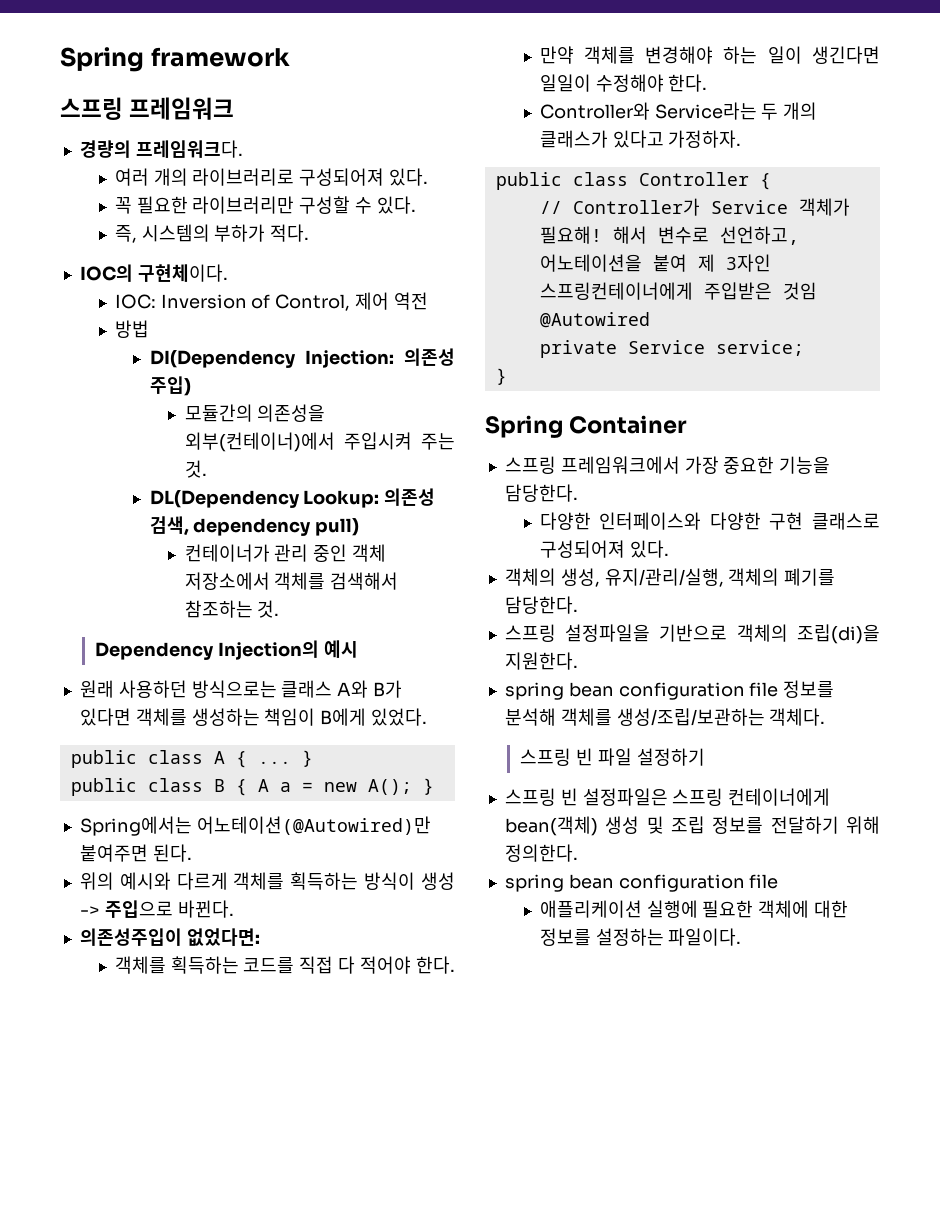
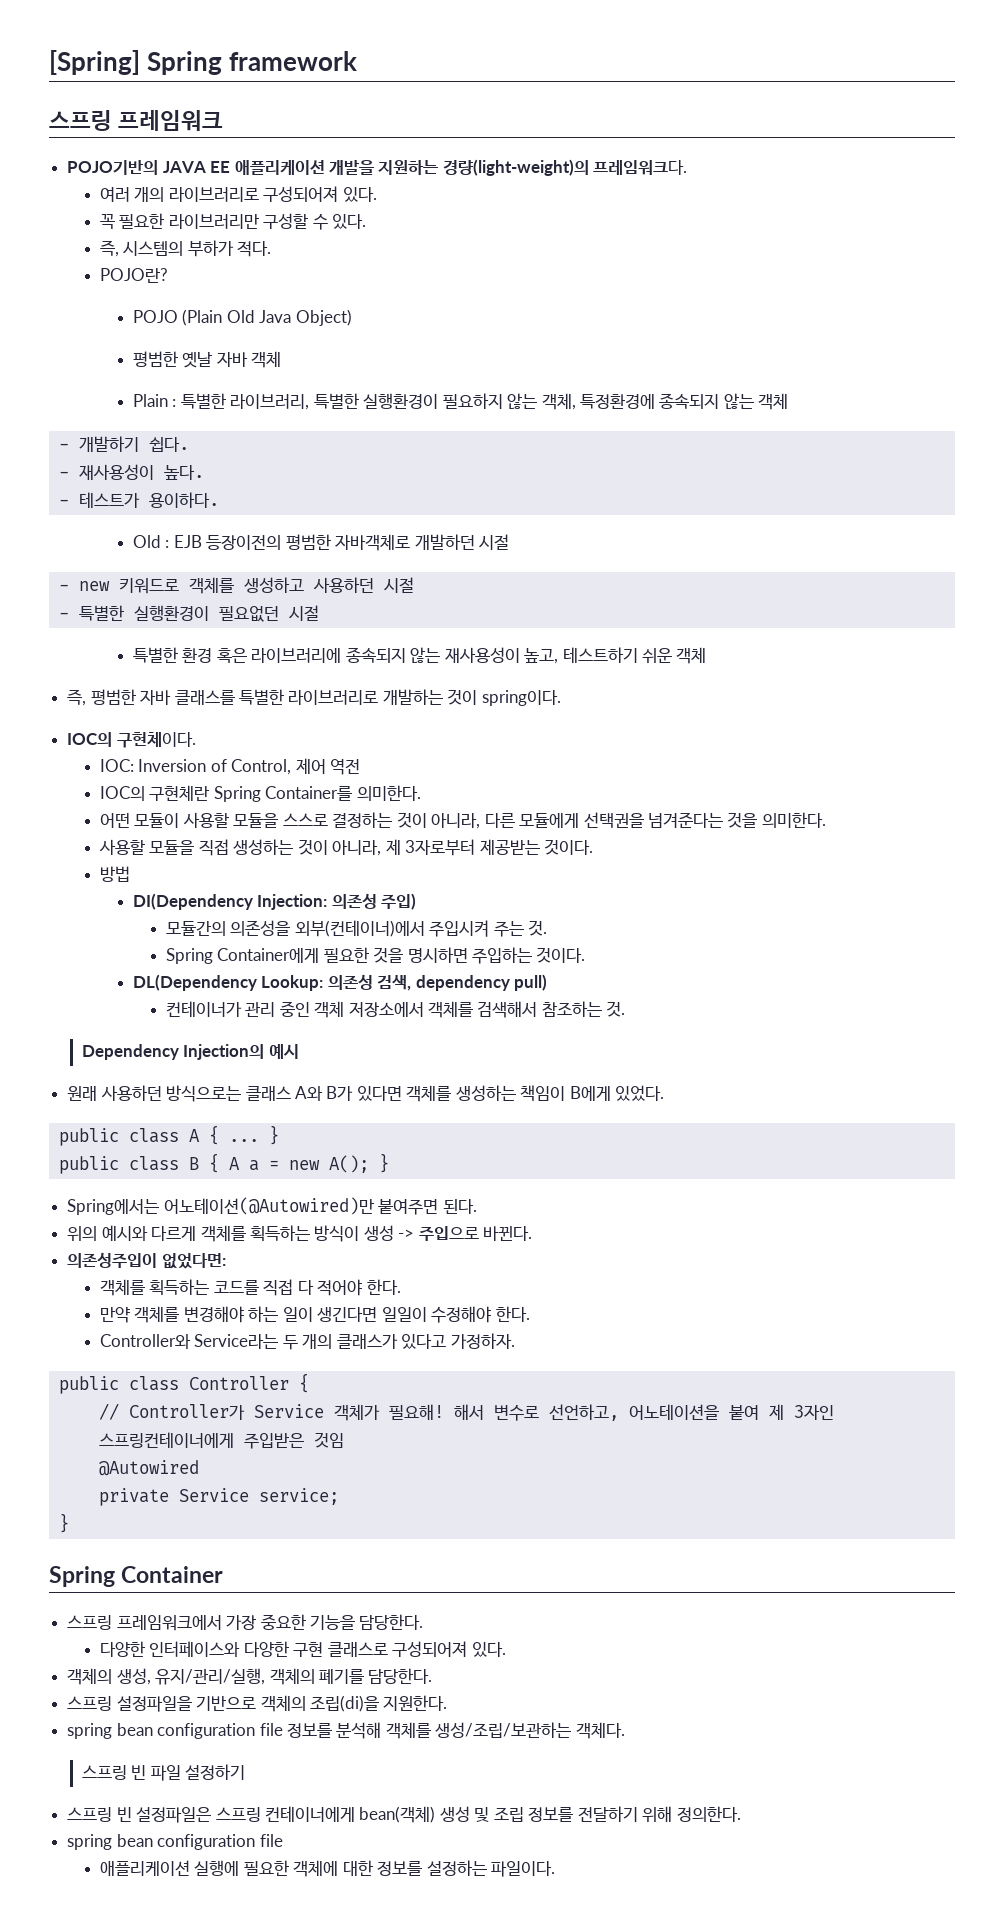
- Spring framework
+ [Spring] Spring framework
- 경량의 프레임워크다.
+ POJO기반의 JAVA EE 애플리케이션 개발을 지원하는 경량(light-weight)의 프레임워크다.
+ POJO란?
+ POJO (Plain Old Java Object)
+ 평범한 옛날 자바 객체
+ Plain : 특별한 라이브러리, 특별한 실행환경이 필요하지 않는 객체, 특정환경에 종속되지 않는 객체
+ - 개발하기 쉽다.
+ - 재사용성이 높다.
+ - 테스트가 용이하다.
+ Old : EJB 등장이전의 평범한 자바객체로 개발하던 시절
+ - new 키워드로 객체를 생성하고 사용하던 시절
+ - 특별한 실행환경이 필요없던 시절
+ 특별한 환경 혹은 라이브러리에 종속되지 않는 재사용성이 높고, 테스트하기 쉬운 객체
+ 즉, 평범한 자바 클래스를 특별한 라이브러리로 개발하는 것이 spring이다.
+ IOC의 구현체란 Spring Container를 의미한다.
+ 어떤 모듈이 사용할 모듈을 스스로 결정하는 것이 아니라, 다른 모듈에게 선택권을 넘겨준다는 것을 의미한다.
+ 사용할 모듈을 직접 생성하는 것이 아니라, 제 3자로부터 제공받는 것이다.
+ Spring Container에게 필요한 것을 명시하면 주입하는 것이다.

